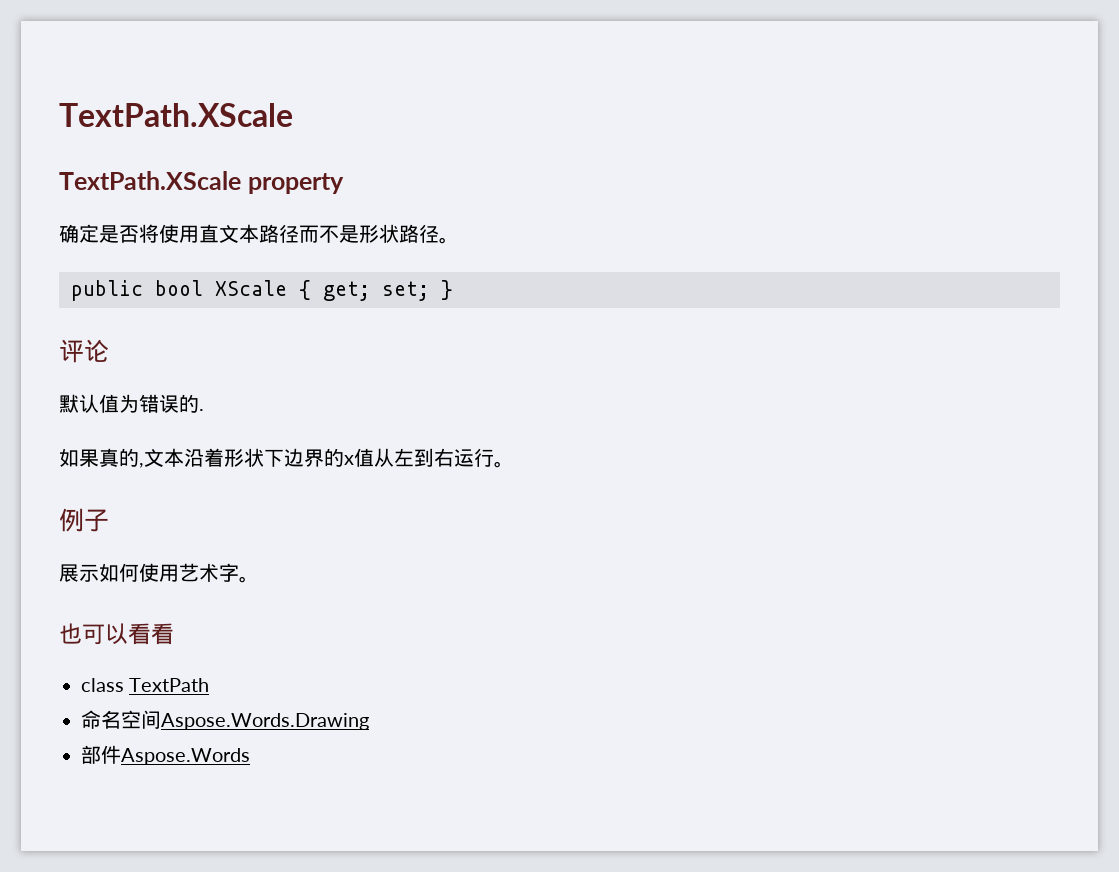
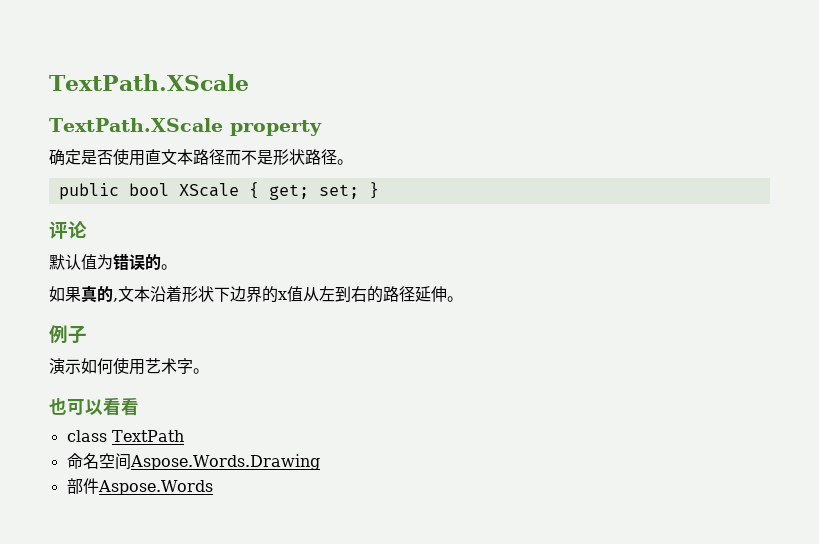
- 确定是否将使用直文本路径而不是形状路径。
+ 确定是否使用直文本路径而不是形状路径。
- 默认值为错误的.
+ 默认值为错误的。
- 如果真的,文本沿着形状下边界的x值从左到右运行。
+ 如果真的,文本沿着形状下边界的x值从左到右的路径延伸。
- 展示如何使用艺术字。
+ 演示如何使用艺术字。

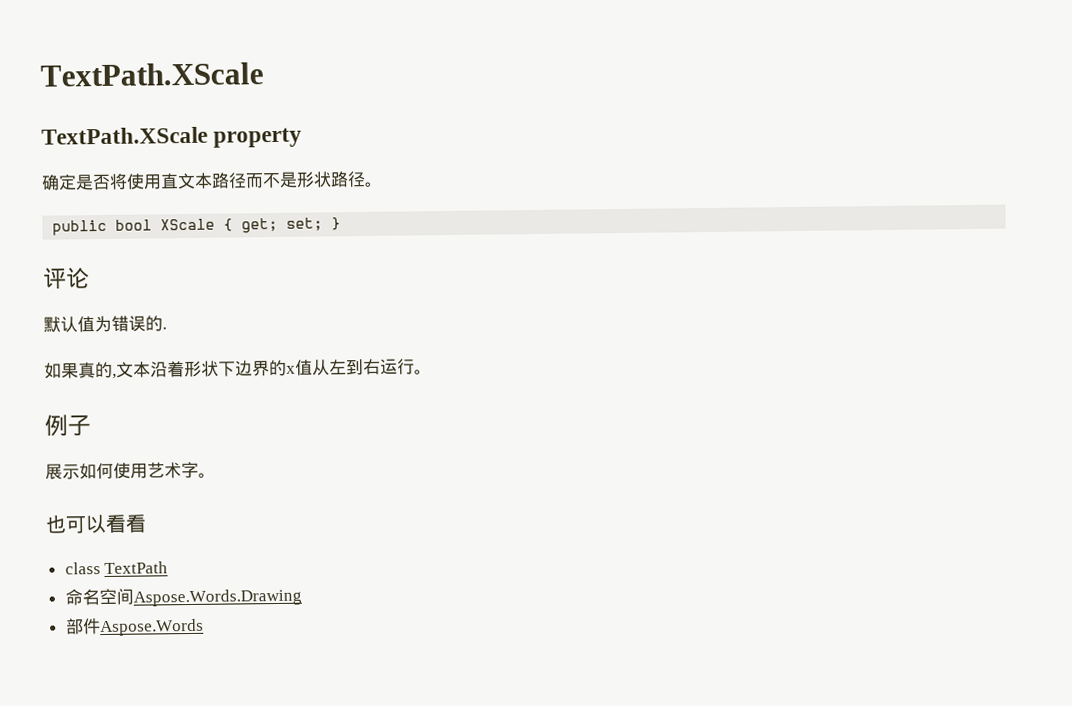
- 确定是否使用直文本路径而不是形状路径。
+ 确定是否将使用直文本路径而不是形状路径。
- 默认值为错误的。
+ 默认值为错误的.
- 如果真的,文本沿着形状下边界的x值从左到右的路径延伸。
+ 如果真的,文本沿着形状下边界的x值从左到右运行。
- 演示如何使用艺术字。
+ 展示如何使用艺术字。

